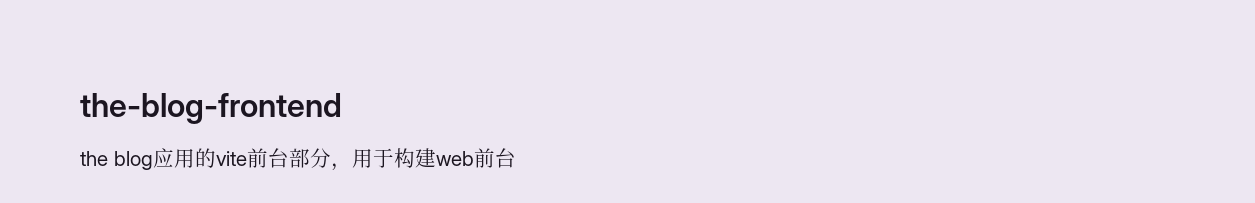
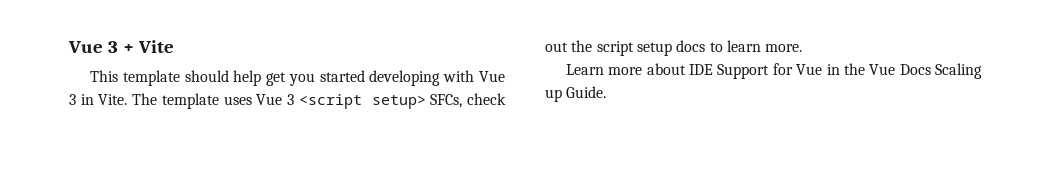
- the-blog-frontend
- the blog应用的vite前台部分，用于构建web前台
+ Vue 3 + Vite
+ This template should help get you started developing with Vue 3 in Vite. The template uses Vue 3 <script setup> SFCs, check out the script setup docs to learn more.
+ Learn more about IDE Support for Vue in the Vue Docs Scaling up Guide.

